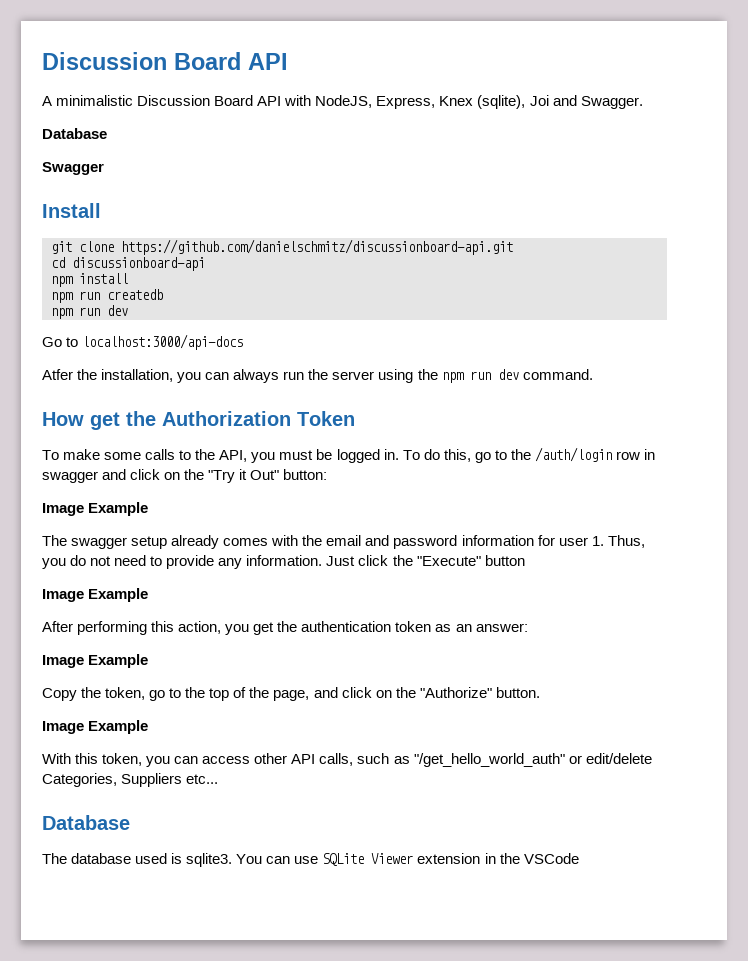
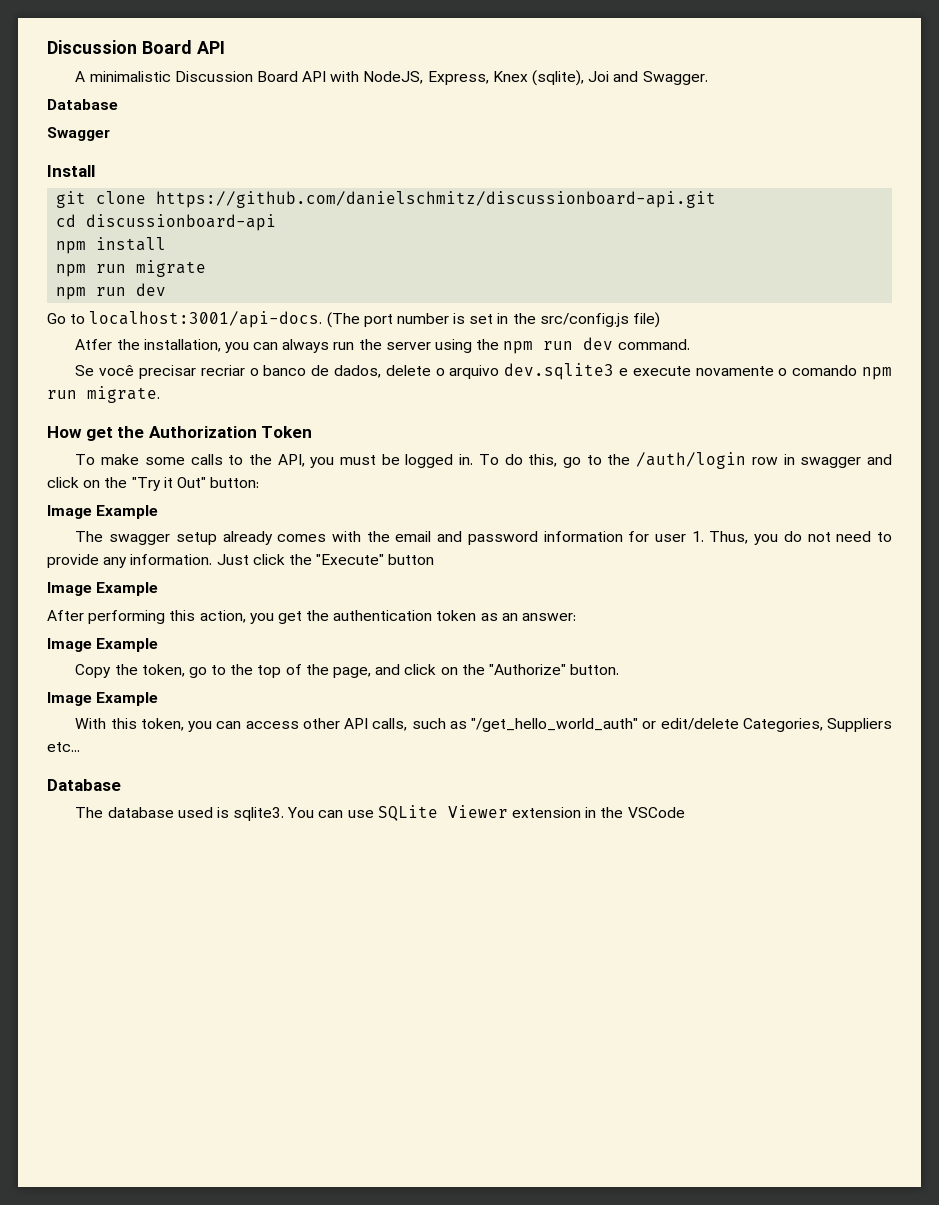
- npm run createdb
+ npm run migrate
- Go to localhost:3000/api-docs
+ Go to localhost:3001/api-docs. (The port number is set in the src/config.js file)
+ Se você precisar recriar o banco de dados, delete o arquivo dev.sqlite3 e execute novamente o comando npm run migrate.

